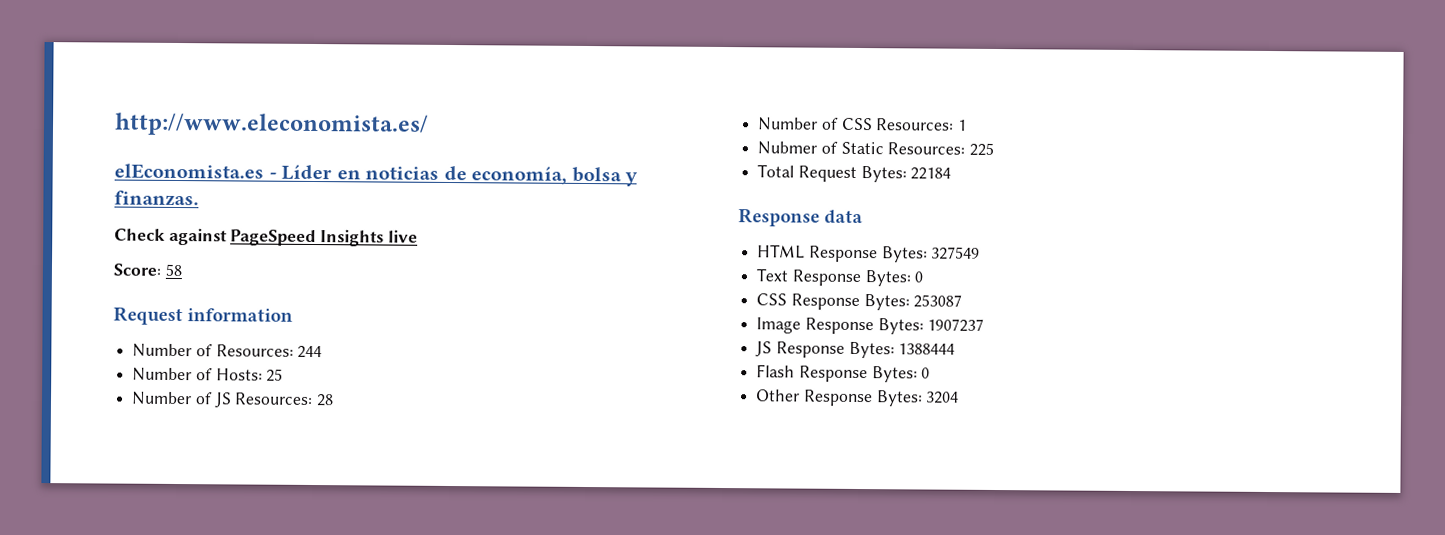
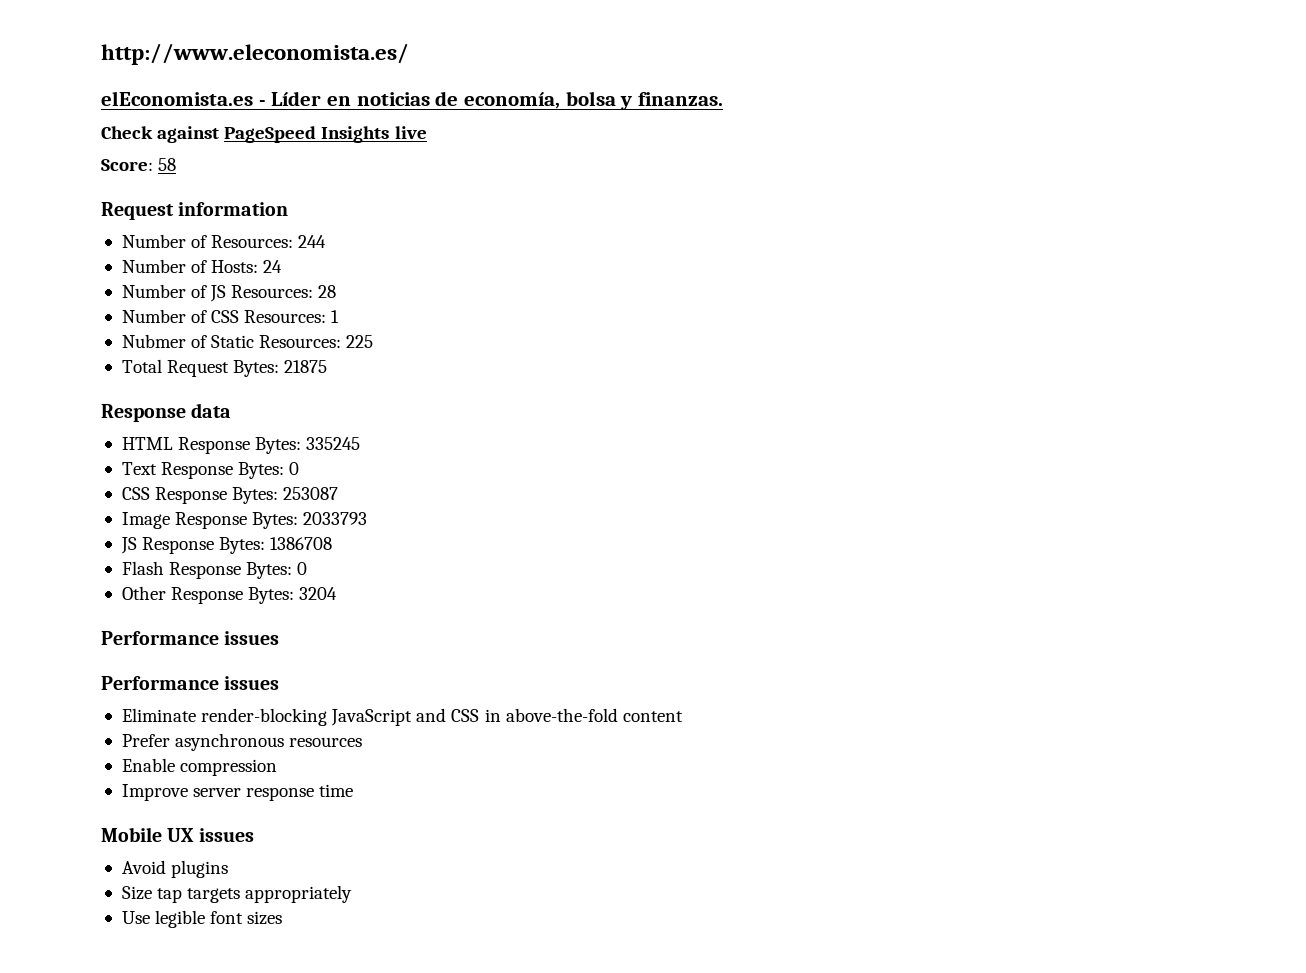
- Number of Hosts: 25
+ Number of Hosts: 24
- Total Request Bytes: 22184
+ Total Request Bytes: 21875
- HTML Response Bytes: 327549
+ HTML Response Bytes: 335245
- Image Response Bytes: 1907237
+ Image Response Bytes: 2033793
- JS Response Bytes: 1388444
+ JS Response Bytes: 1386708
  Other Response Bytes: 3204
+ Performance issues
+ Performance issues
+ Eliminate render-blocking JavaScript and CSS in above-the-fold content
+ Prefer asynchronous resources
+ Enable compression
+ Improve server response time
+ Mobile UX issues
+ Avoid plugins
+ Size tap targets appropriately
+ Use legible font sizes

